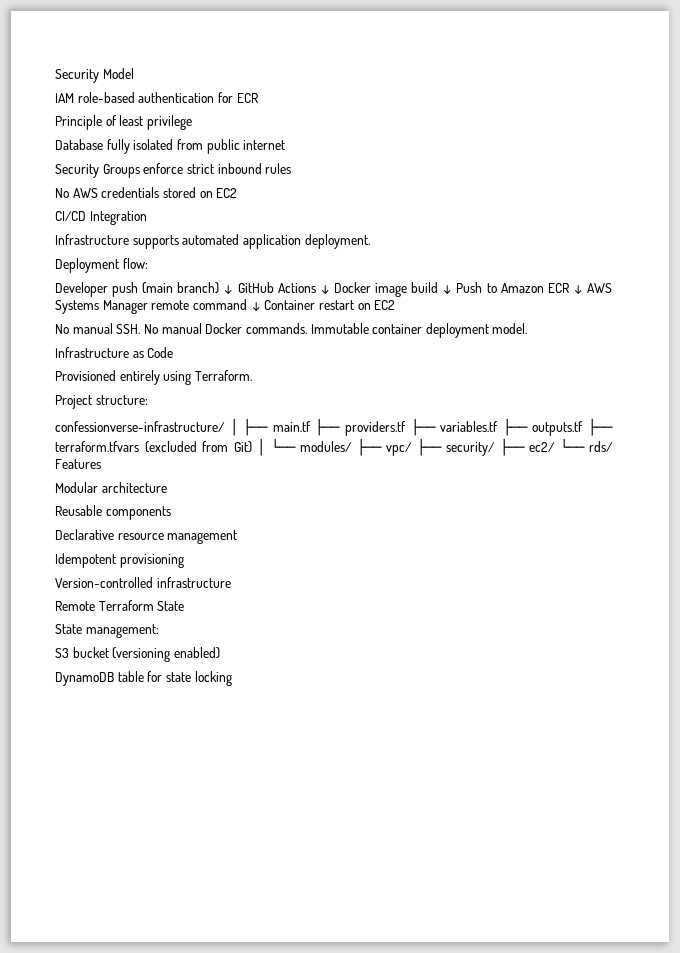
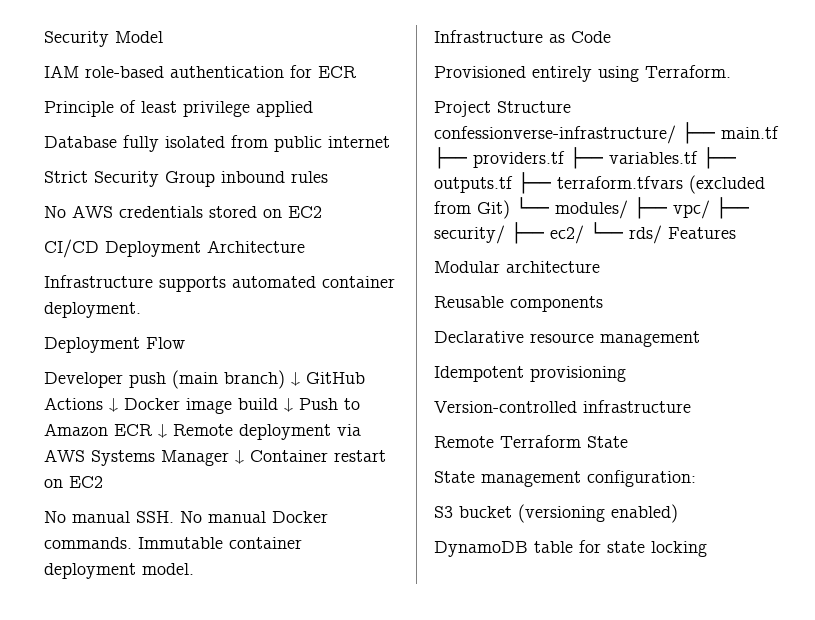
- Principle of least privilege
+ Principle of least privilege applied
- Security Groups enforce strict inbound rules
+ Strict Security Group inbound rules
- CI/CD Integration
+ CI/CD Deployment Architecture
- Infrastructure supports automated application deployment.
+ Infrastructure supports automated container deployment.
- Deployment flow:
+ Deployment Flow
- Developer push (main branch) ↓ GitHub Actions ↓ Docker image build ↓ Push to Amazon ECR ↓ AWS Systems Manager remote command ↓ Container restart on EC2
+ Developer push (main branch) ↓ GitHub Actions ↓ Docker image build ↓ Push to Amazon ECR ↓ Remote deployment via AWS Systems Manager ↓ Container restart on EC2
- Project structure:
- confessionverse-infrastructure/ │ ├── main.tf ├── providers.tf ├── variables.tf ├── outputs.tf ├── terraform.tfvars (excluded from Git) │ └── modules/ ├── vpc/ ├── security/ ├── ec2/ └── rds/ Features
+ Project Structure confessionverse-infrastructure/ ├── main.tf ├── providers.tf ├── variables.tf ├── outputs.tf ├── terraform.tfvars (excluded from Git) └── modules/ ├── vpc/ ├── security/ ├── ec2/ └── rds/ Features
- State management:
+ State management configuration:

